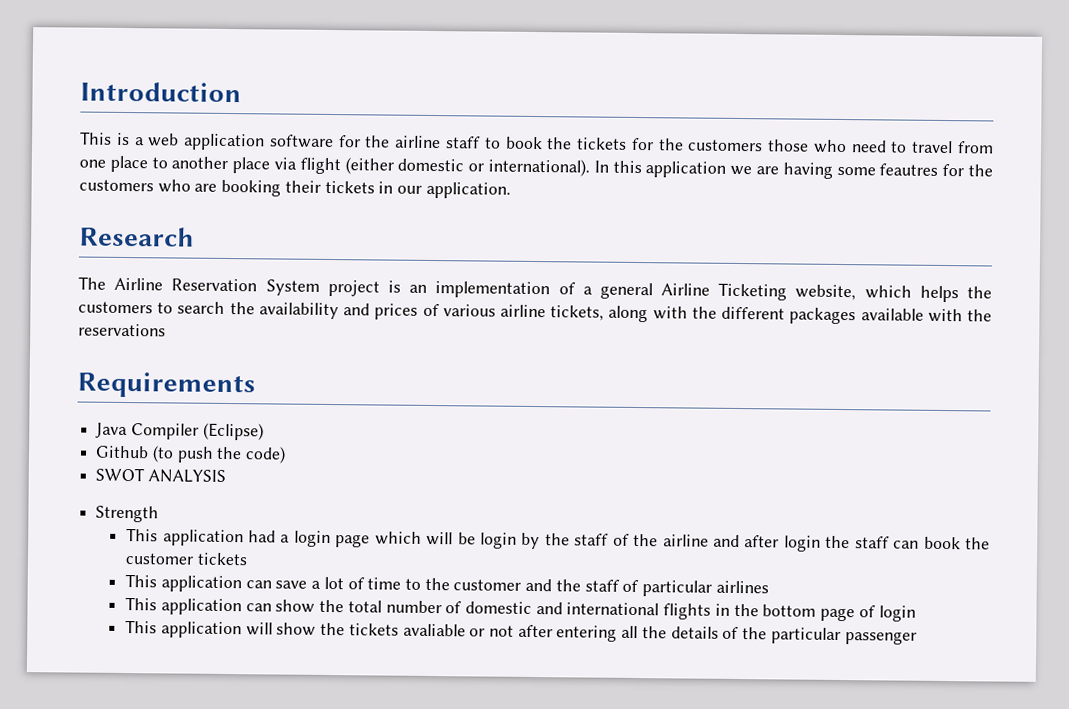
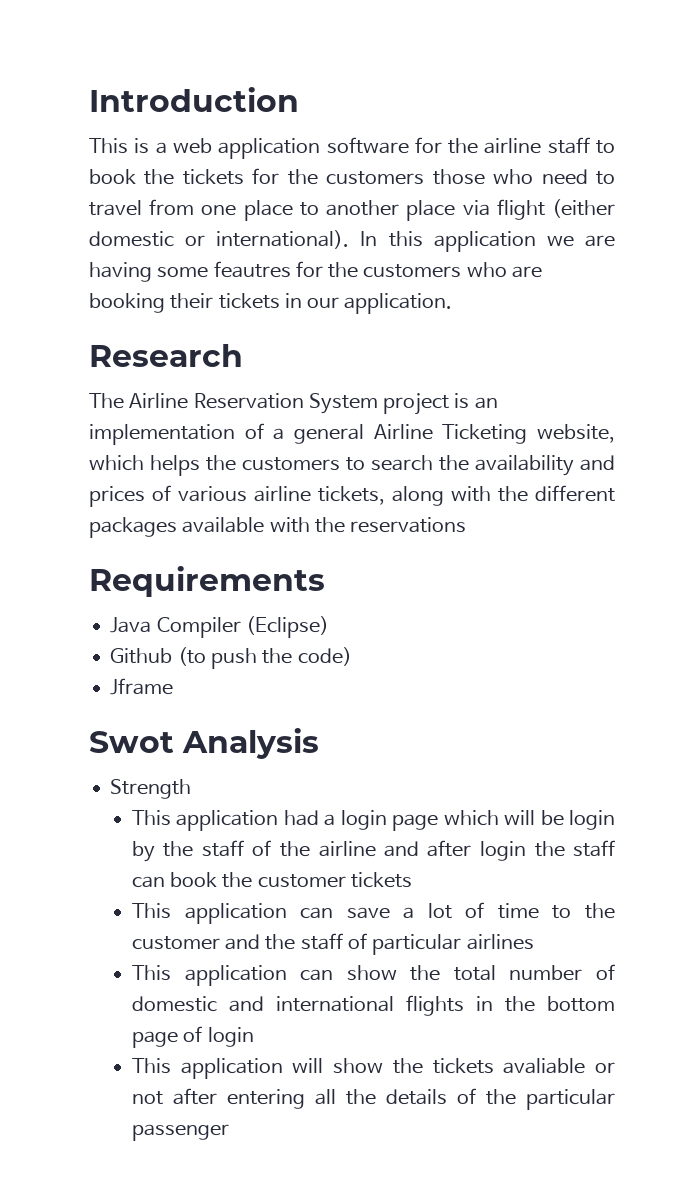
- SWOT ANALYSIS
+ Jframe
+ Swot Analysis

